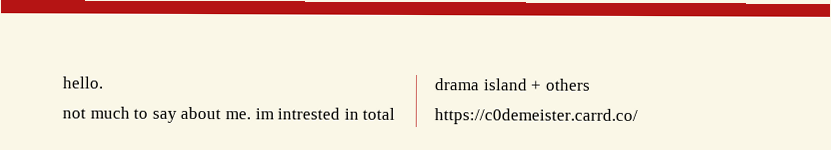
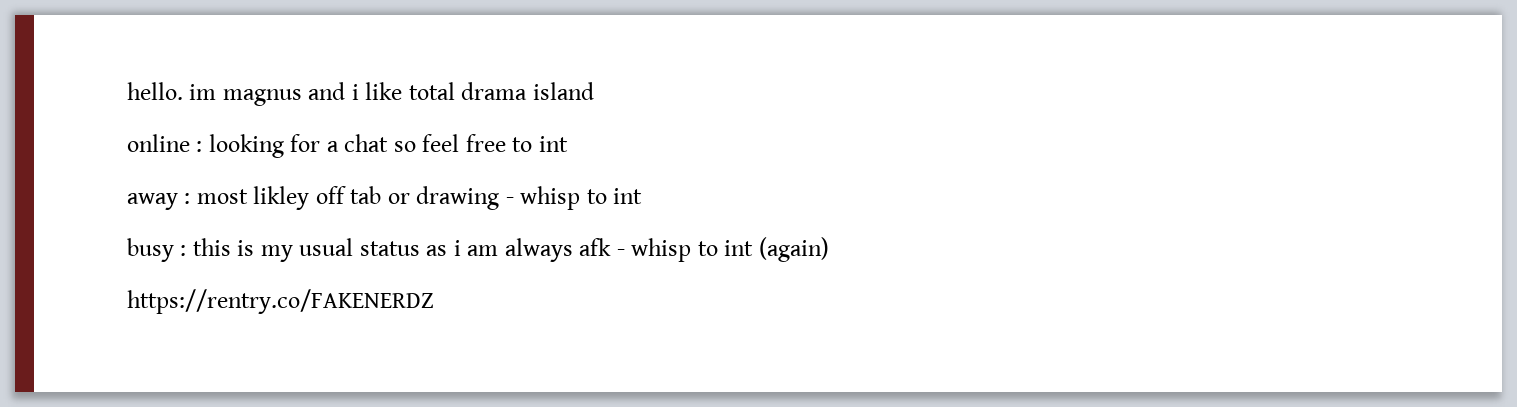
- hello.
- not much to say about me. im intrested in total drama island + others
- https://c0demeister.carrd.co/
+ hello. im magnus and i like total drama island
+ online : looking for a chat so feel free to int
+ away : most likley off tab or drawing - whisp to int
+ busy : this is my usual status as i am always afk - whisp to int (again)
+ https://rentry.co/FAKENERDZ

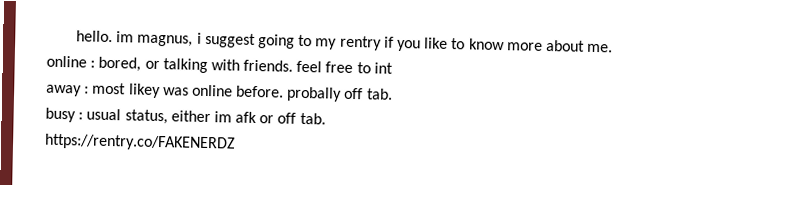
- hello. im magnus and i like total drama island
- online : looking for a chat so feel free to int
+ hello. im magnus, i suggest going to my rentry if you like to know more about me.
+ online : bored, or talking with friends. feel free to int
- away : most likley off tab or drawing - whisp to int
- busy : this is my usual status as i am always afk - whisp to int (again)
+ away : most likey was online before. probally off tab.
+ busy : usual status, either im afk or off tab.

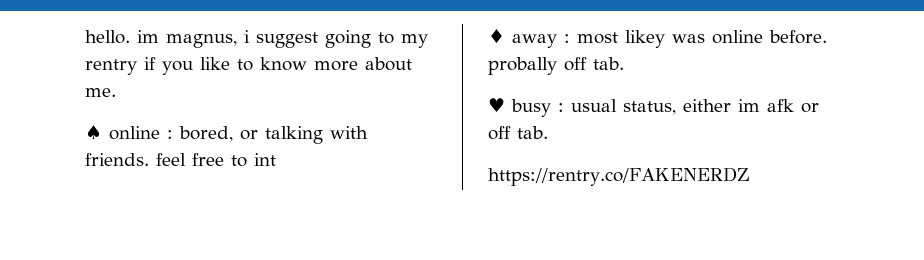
- online : bored, or talking with friends. feel free to int
+ ♠ online : bored, or talking with friends. feel free to int
- away : most likey was online before. probally off tab.
+ ♦ away : most likey was online before. probally off tab.
- busy : usual status, either im afk or off tab.
+ ♥ busy : usual status, either im afk or off tab.

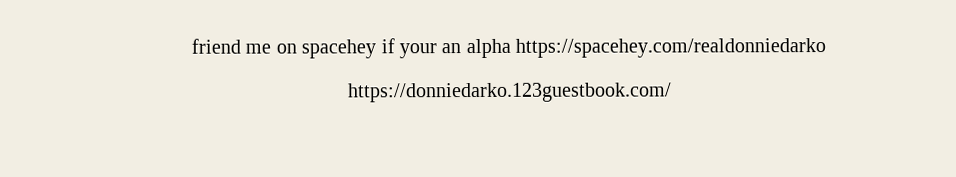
- hello. im magnus, i suggest going to my rentry if you like to know more about me.
- ♠ online : bored, or talking with friends. feel free to int
- ♦ away : most likey was online before. probally off tab.
- ♥ busy : usual status, either im afk or off tab.
- https://rentry.co/FAKENERDZ
+ friend me on spacehey if your an alpha https://spacehey.com/realdonniedarko
+ https://donniedarko.123guestbook.com/

